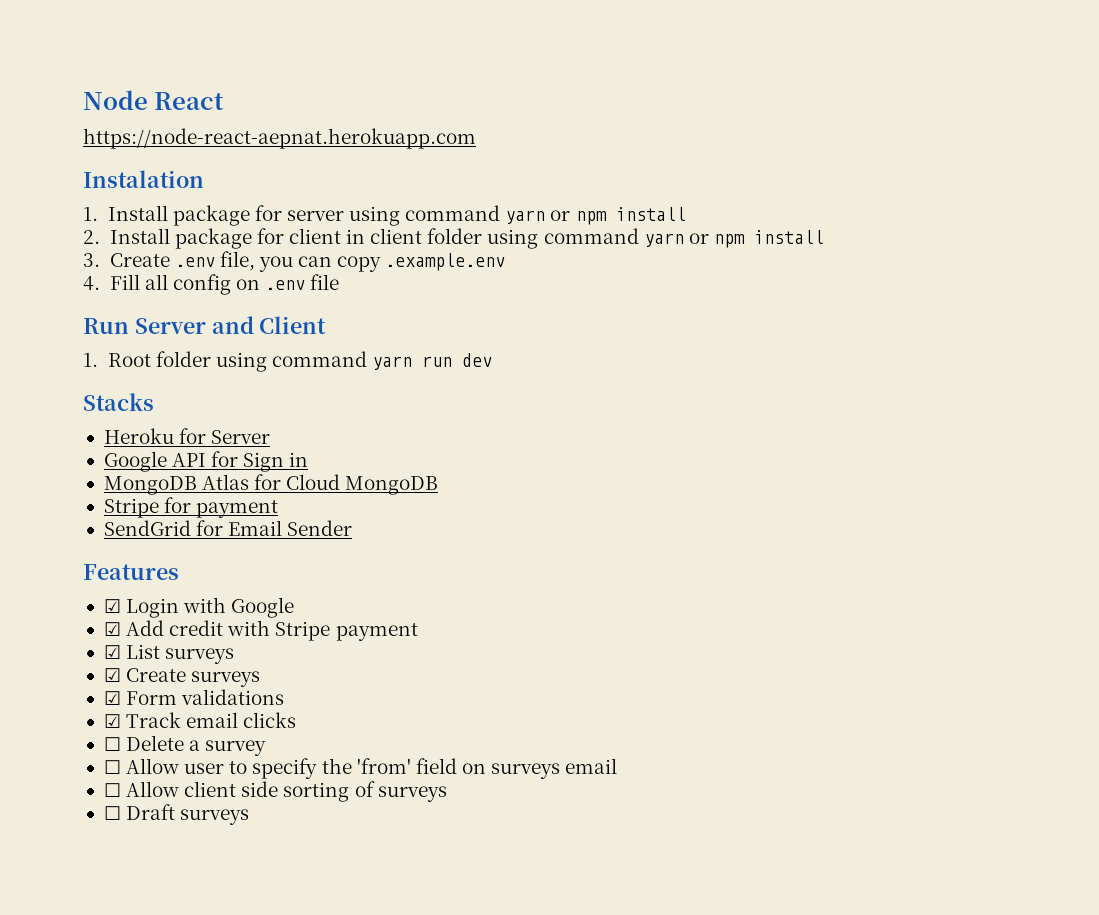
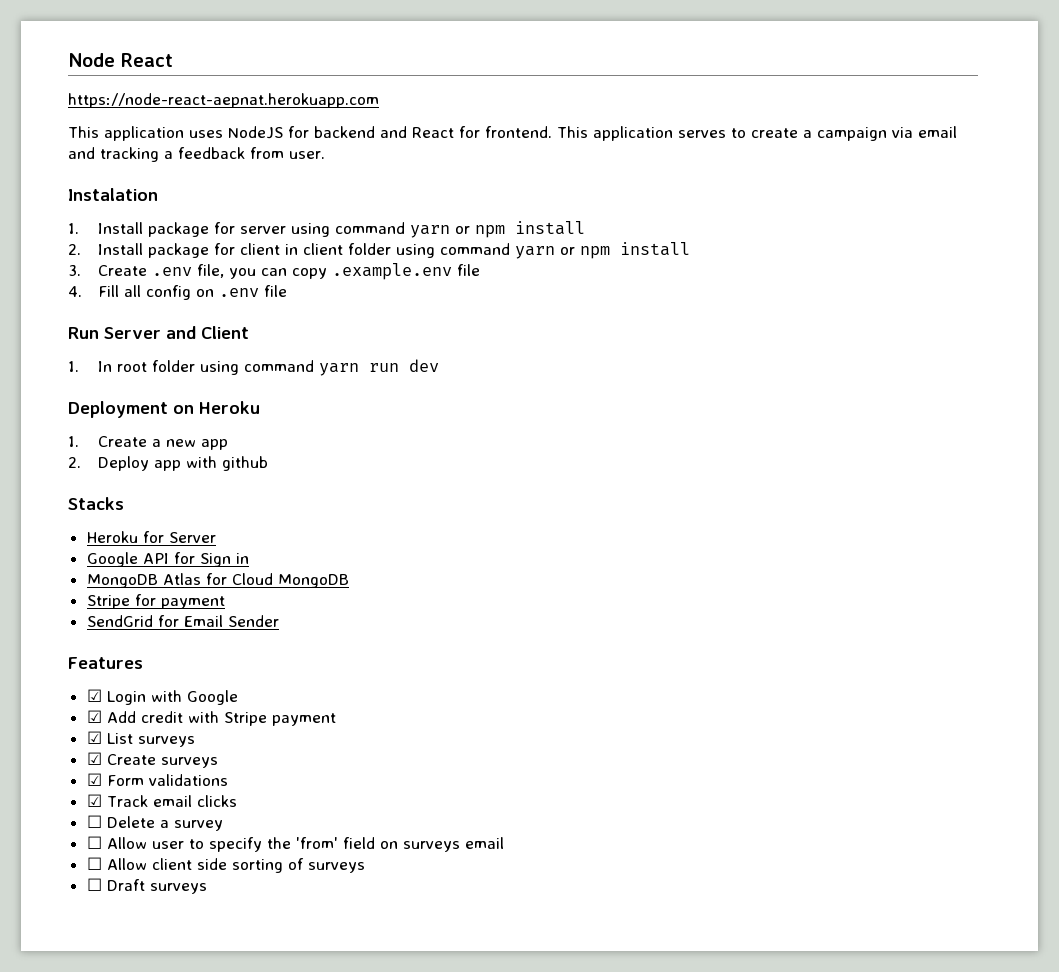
+ This application uses NodeJS for backend and React for frontend. This application serves to create a campaign via email and tracking a feedback from user.
- 3. Create .env file, you can copy .example.env
+ 3. Create .env file, you can copy .example.env file
- 1. Root folder using command yarn run dev
+ 1. In root folder using command yarn run dev
+ Deployment on Heroku
+ 1. Create a new app
+ 2. Deploy app with github

